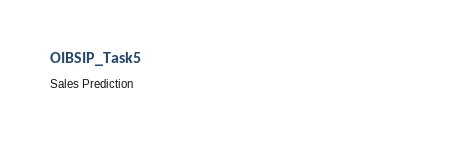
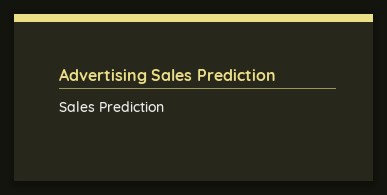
- OIBSIP_Task5
+ Advertising Sales Prediction

